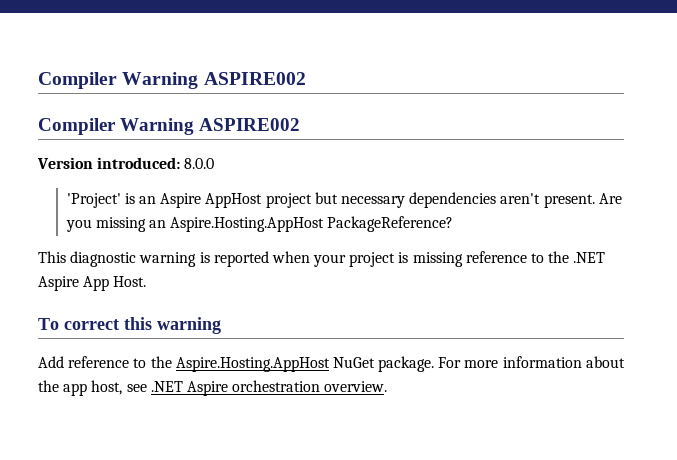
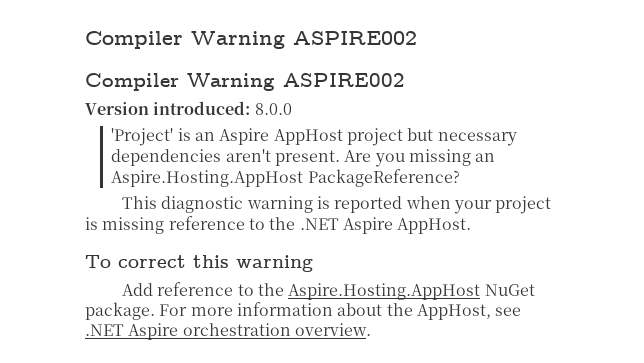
- This diagnostic warning is reported when your project is missing reference to the .NET Aspire App Host.
+ This diagnostic warning is reported when your project is missing reference to the .NET Aspire AppHost.
- For more information about the app host, see .NET Aspire orchestration overview.
+ For more information about the AppHost, see .NET Aspire orchestration overview.

